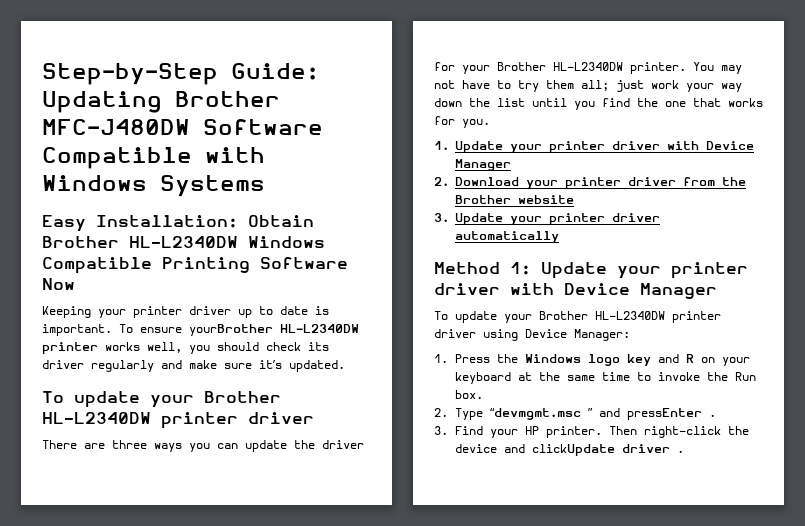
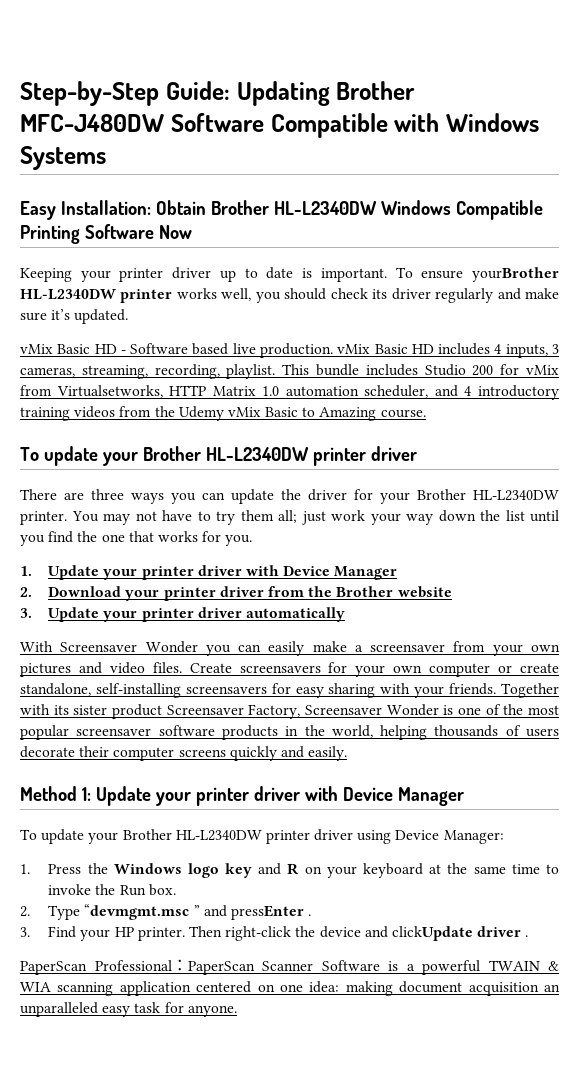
+ vMix Basic HD - Software based live production. vMix Basic HD includes 4 inputs, 3 cameras, streaming, recording, playlist. This bundle includes Studio 200 for vMix from Virtualsetworks, HTTP Matrix 1.0 automation scheduler, and 4 introductory training videos from the Udemy vMix Basic to Amazing course.
+ With Screensaver Wonder you can easily make a screensaver from your own pictures and video files. Create screensavers for your own computer or create standalone, self-installing screensavers for easy sharing with your friends. Together with its sister product Screensaver Factory, Screensaver Wonder is one of the most popular screensaver software products in the world, helping thousands of users decorate their computer screens quickly and easily.
+ PaperScan Professional：PaperScan Scanner Software is a powerful TWAIN & WIA scanning application centered on one idea: making document acquisition an unparalleled easy task for anyone.

